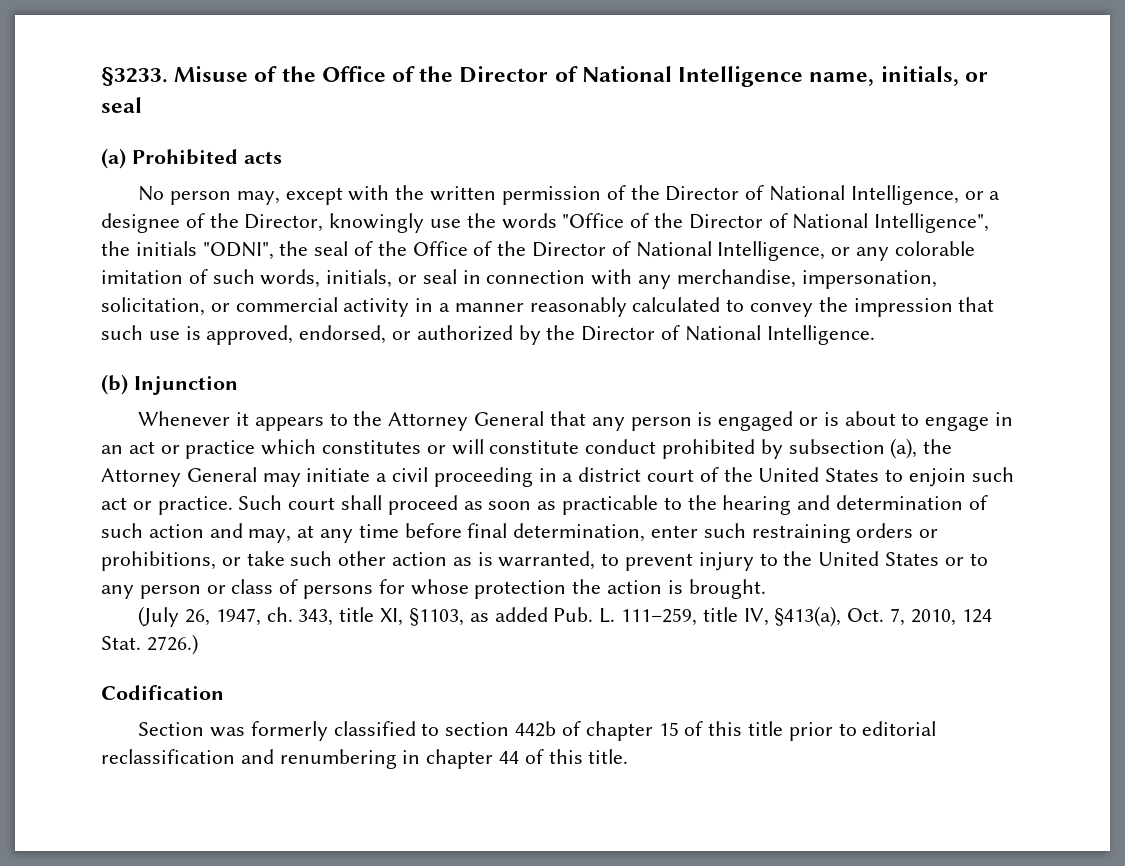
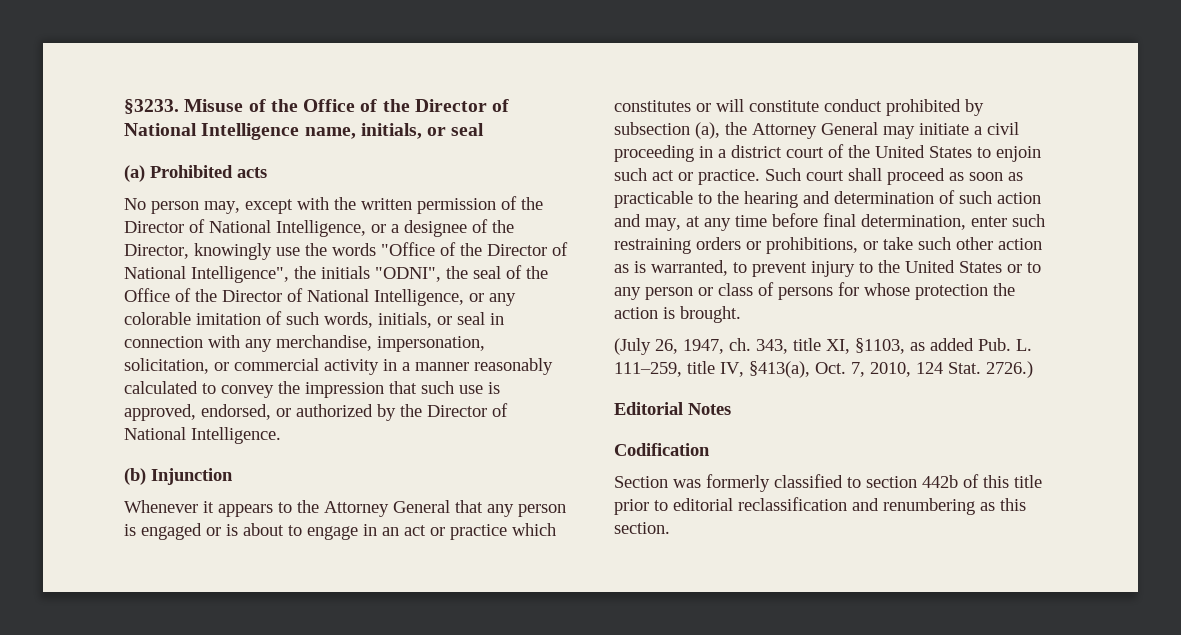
+ Editorial Notes
- Section was formerly classified to section 442b of chapter 15 of this title prior to editorial reclassification and renumbering in chapter 44 of this title.
+ Section was formerly classified to section 442b of this title prior to editorial reclassification and renumbering as this section.

